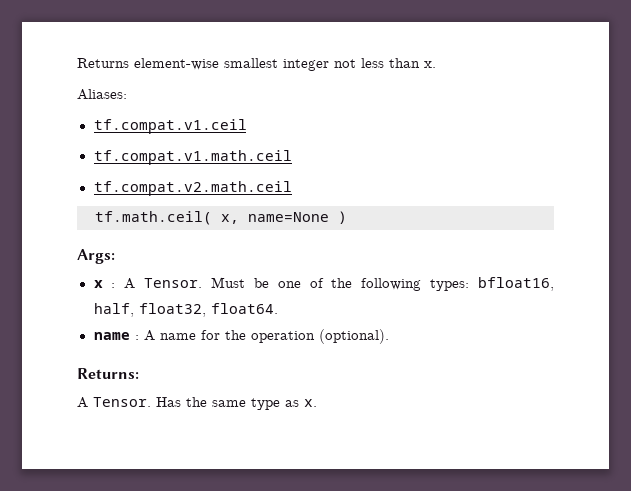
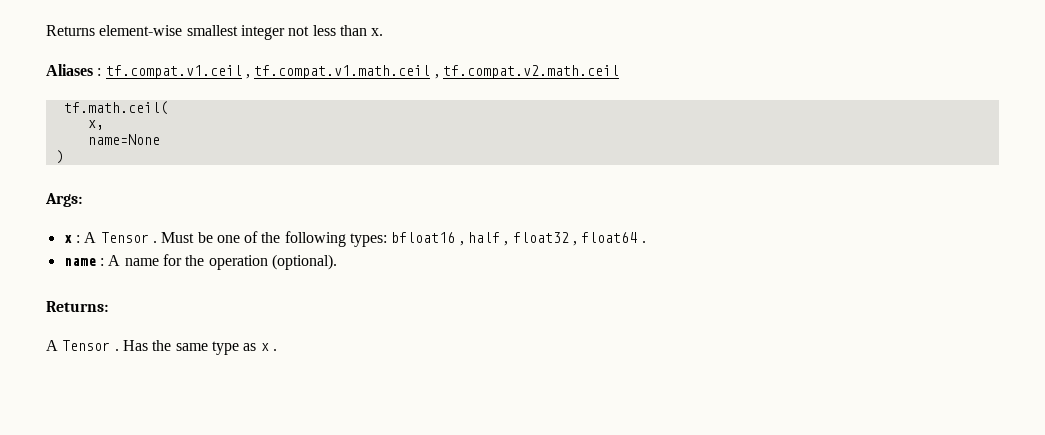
- Aliases:
- tf.compat.v1.ceil
- tf.compat.v1.math.ceil
- tf.compat.v2.math.ceil
+ Aliases : tf.compat.v1.ceil , tf.compat.v1.math.ceil , tf.compat.v2.math.ceil
- tf.math.ceil( x, name=None )
+ tf.math.ceil(
+ x,
+ name=None
+ )
- x : A Tensor.
+ x : A Tensor .
- Must be one of the following types: bfloat16, half, float32, float64.
+ Must be one of the following types: bfloat16 , half , float32 , float64 .
  Returns:
- A Tensor.
+ A Tensor .
- Has the same type as x.
+ Has the same type as x .

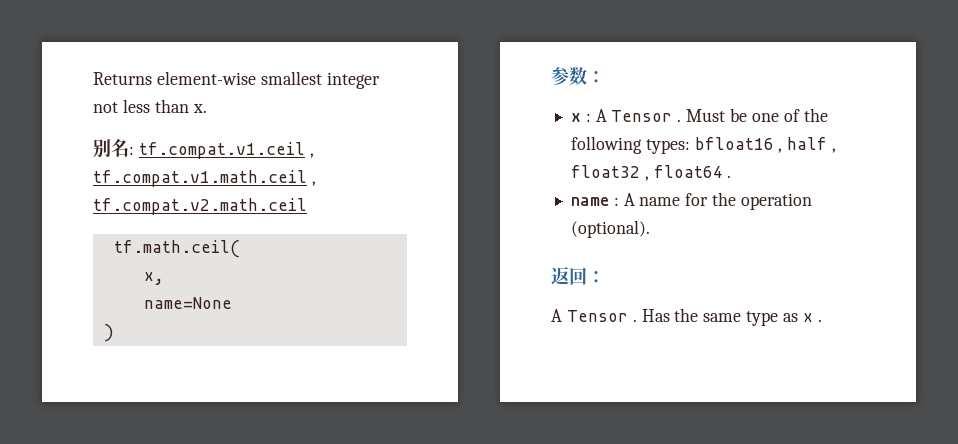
- Aliases : tf.compat.v1.ceil , tf.compat.v1.math.ceil , tf.compat.v2.math.ceil
+ 别名: tf.compat.v1.ceil , tf.compat.v1.math.ceil , tf.compat.v2.math.ceil
- Args:
+ 参数：
- Returns:
+ 返回：

